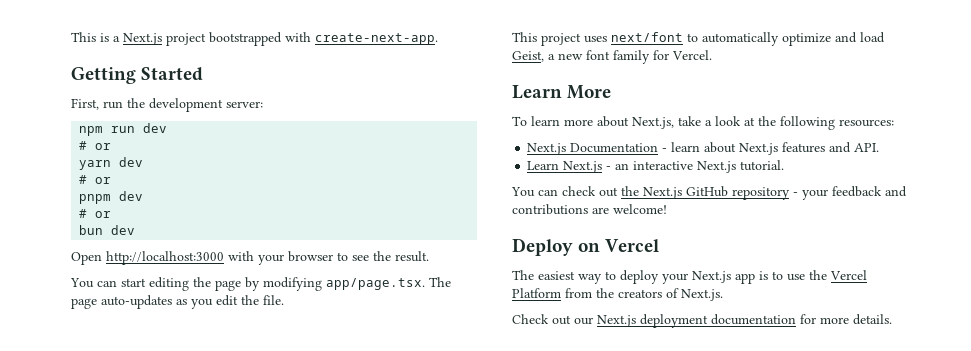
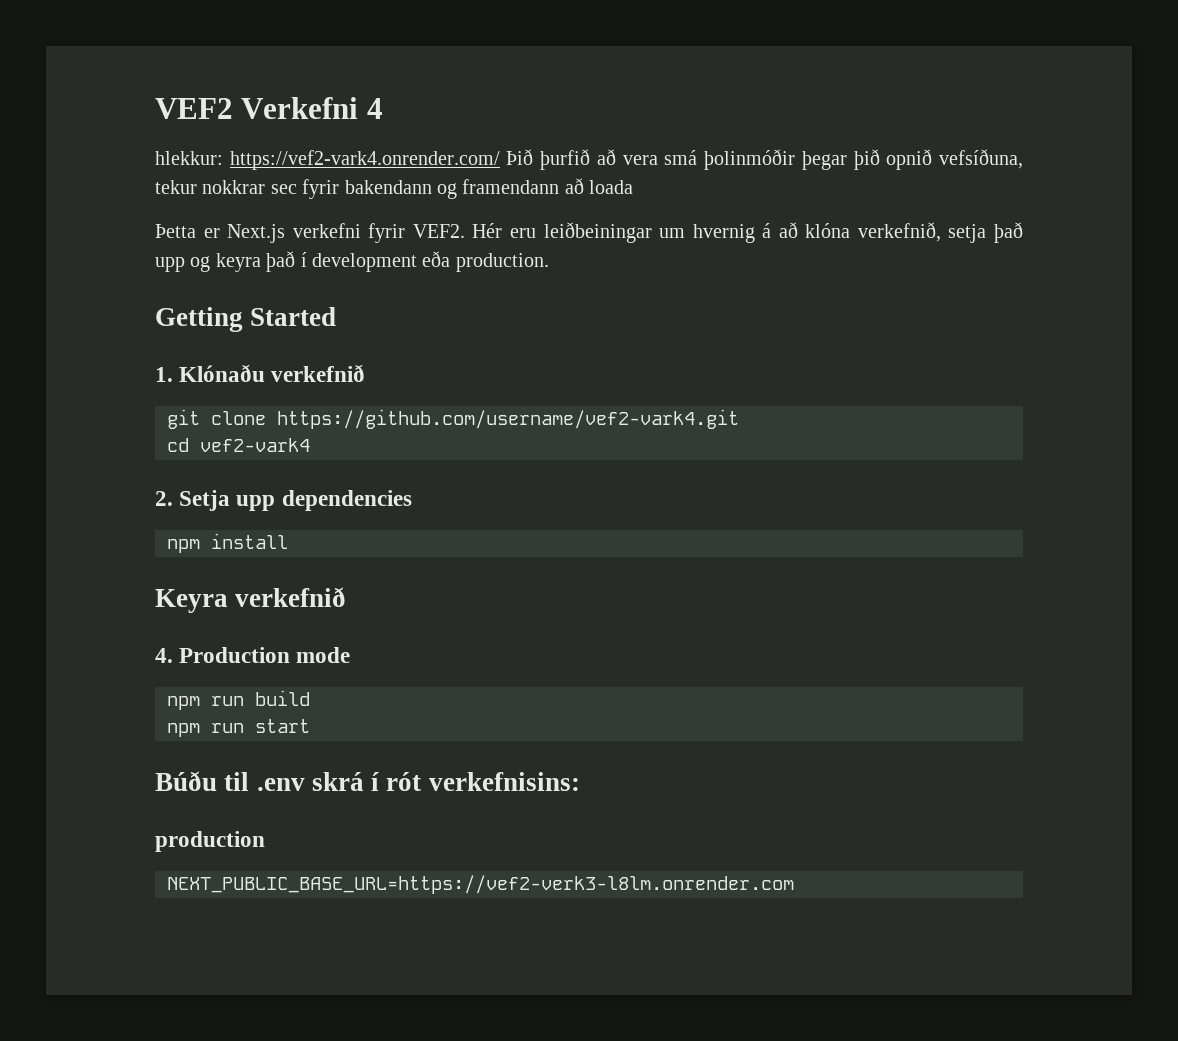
- This is a Next.js project bootstrapped with create-next-app.
+ VEF2 Verkefni 4
+ hlekkur: https://vef2-vark4.onrender.com/ Þið þurfið að vera smá þolinmóðir þegar þið opnið vefsíðuna, tekur nokkrar sec fyrir bakendann og framendann að loada
+ Þetta er Next.js verkefni fyrir VEF2. Hér eru leiðbeiningar um hvernig á að klóna verkefnið, setja það upp og keyra það í development eða production.
  Getting Started
- First, run the development server:
- npm run dev
- # or
- yarn dev
- # or
- pnpm dev
- # or
- bun dev
- Open http://localhost:3000 with your browser to see the result.
- You can start editing the page by modifying app/page.tsx. The page auto-updates as you edit the file.
- This project uses next/font to automatically optimize and load Geist, a new font family for Vercel.
- Learn More
- To learn more about Next.js, take a look at the following resources:
- Next.js Documentation - learn about Next.js features and API.
- Learn Next.js - an interactive Next.js tutorial.
- You can check out the Next.js GitHub repository - your feedback and contributions are welcome!
- Deploy on Vercel
- The easiest way to deploy your Next.js app is to use the Vercel Platform from the creators of Next.js.
- Check out our Next.js deployment documentation for more details.
+ 1. Klónaðu verkefnið
+ git clone https://github.com/username/vef2-vark4.git
+ cd vef2-vark4
+ 2. Setja upp dependencies
+ npm install
+ Keyra verkefnið
+ 4. Production mode
+ npm run build
+ npm run start
+ Búðu til .env skrá í rót verkefnisins:
+ production
+ NEXT_PUBLIC_BASE_URL=https://vef2-verk3-l8lm.onrender.com

